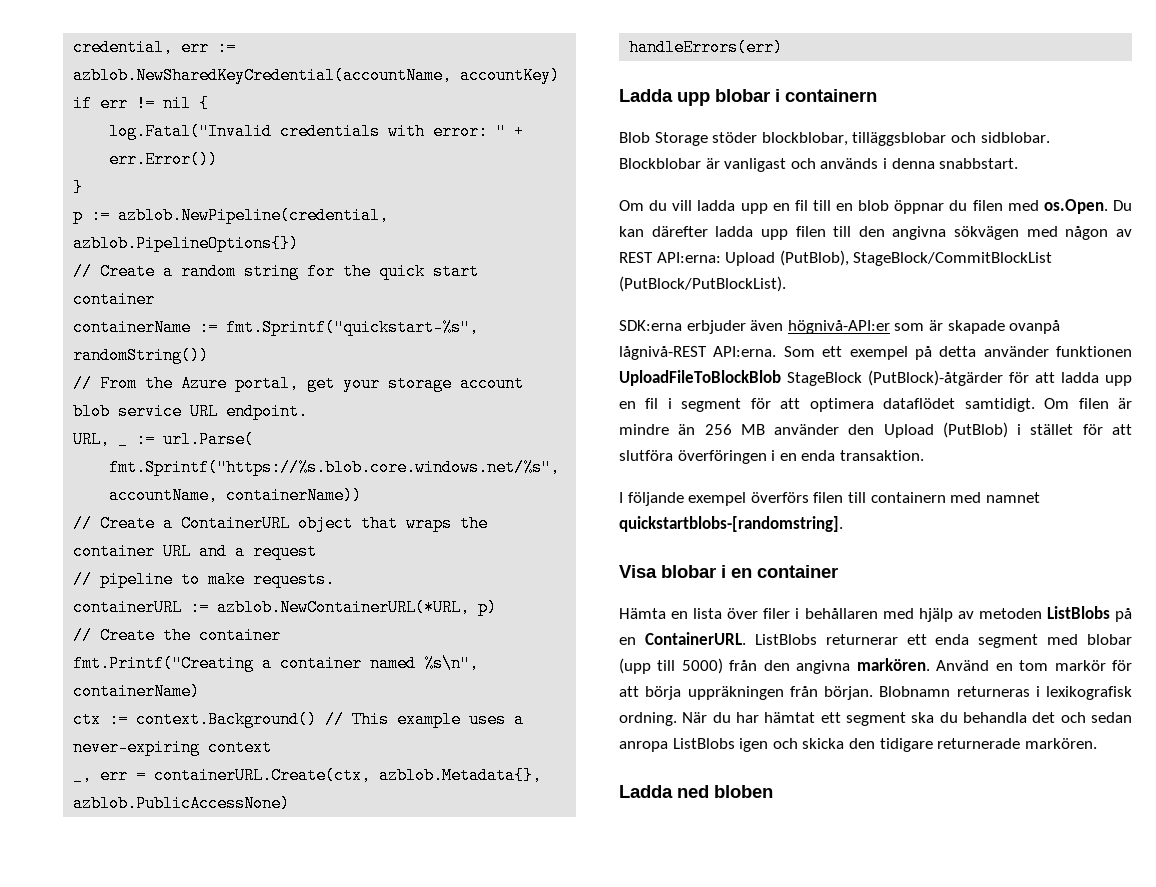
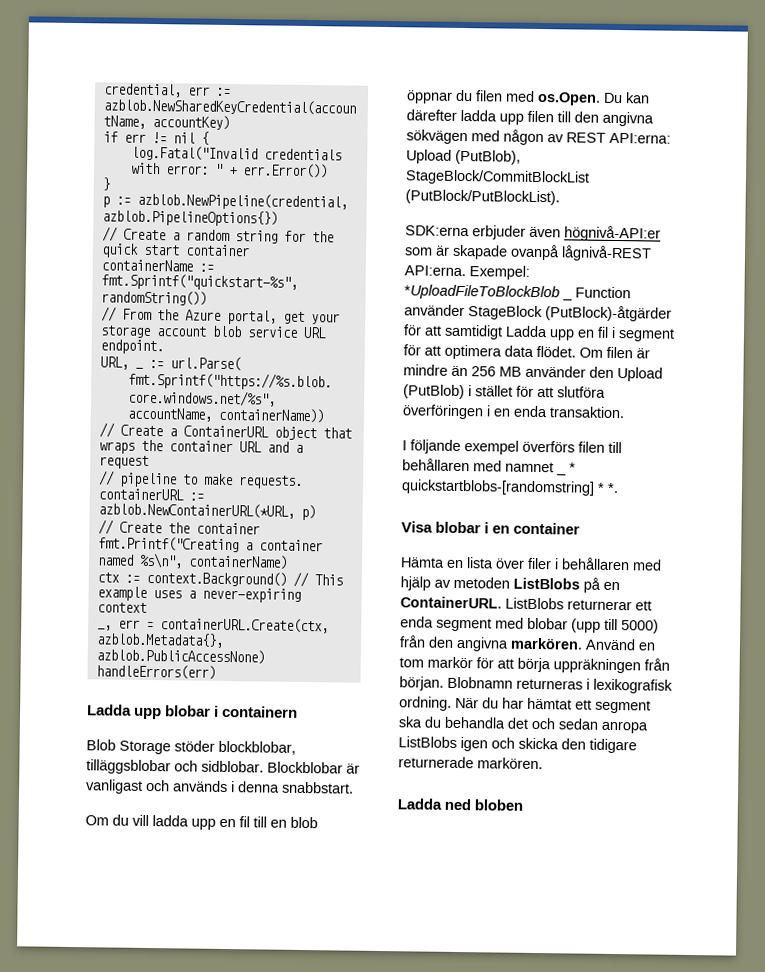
- Som ett exempel på detta använder funktionen UploadFileToBlockBlob StageBlock (PutBlock)-åtgärder för att ladda upp en fil i segment för att optimera dataflödet samtidigt.
+ Exempel: *UploadFileToBlockBlob _ Function använder StageBlock (PutBlock)-åtgärder för att samtidigt Ladda upp en fil i segment för att optimera data flödet.
- I följande exempel överförs filen till containern med namnet quickstartblobs-[randomstring].
+ I följande exempel överförs filen till behållaren med namnet _ * quickstartblobs-[randomstring] * *.

